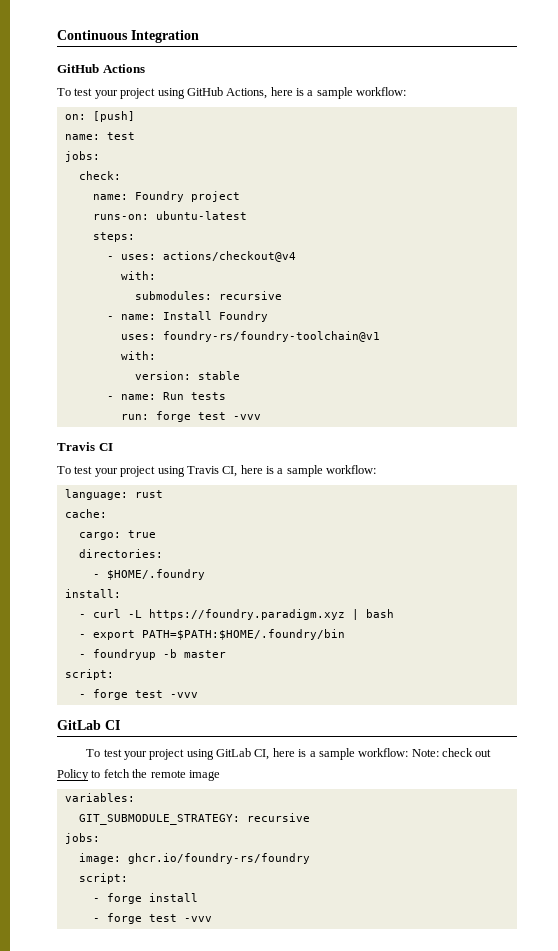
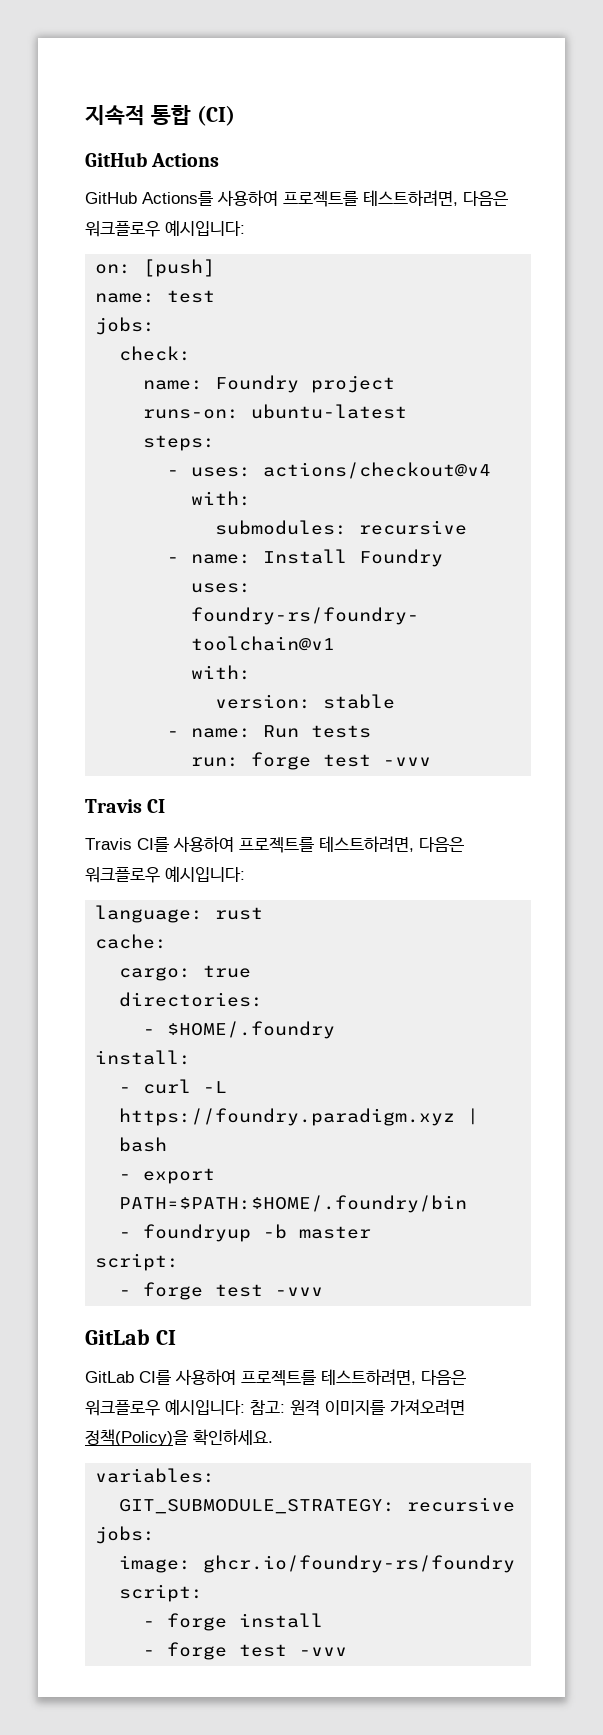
- Continuous Integration
+ 지속적 통합 (CI)
- To test your project using GitHub Actions, here is a sample workflow:
+ GitHub Actions를 사용하여 프로젝트를 테스트하려면, 다음은 워크플로우 예시입니다:
- To test your project using Travis CI, here is a sample workflow:
+ Travis CI를 사용하여 프로젝트를 테스트하려면, 다음은 워크플로우 예시입니다:
- To test your project using GitLab CI, here is a sample workflow: Note: check out Policy to fetch the remote image
+ GitLab CI를 사용하여 프로젝트를 테스트하려면, 다음은 워크플로우 예시입니다: 참고: 원격 이미지를 가져오려면 정책(Policy)을 확인하세요.

